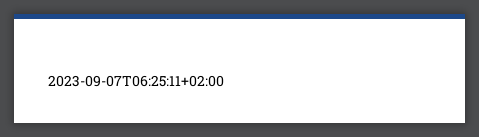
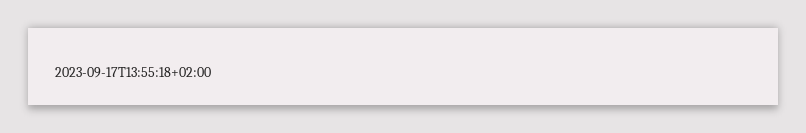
- 2023-09-07T06:25:11+02:00
+ 2023-09-17T13:55:18+02:00

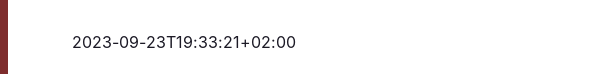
- 2023-09-17T13:55:18+02:00
+ 2023-09-23T19:33:21+02:00

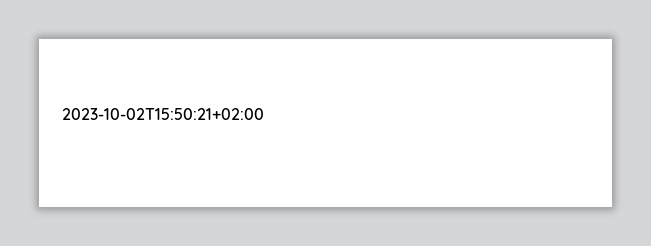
- 2023-09-23T19:33:21+02:00
+ 2023-10-02T15:50:21+02:00

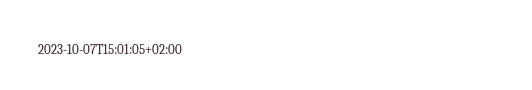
- 2023-10-02T15:50:21+02:00
+ 2023-10-07T15:01:05+02:00

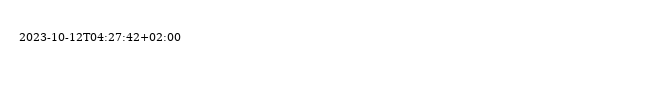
- 2023-10-07T15:01:05+02:00
+ 2023-10-12T04:27:42+02:00

